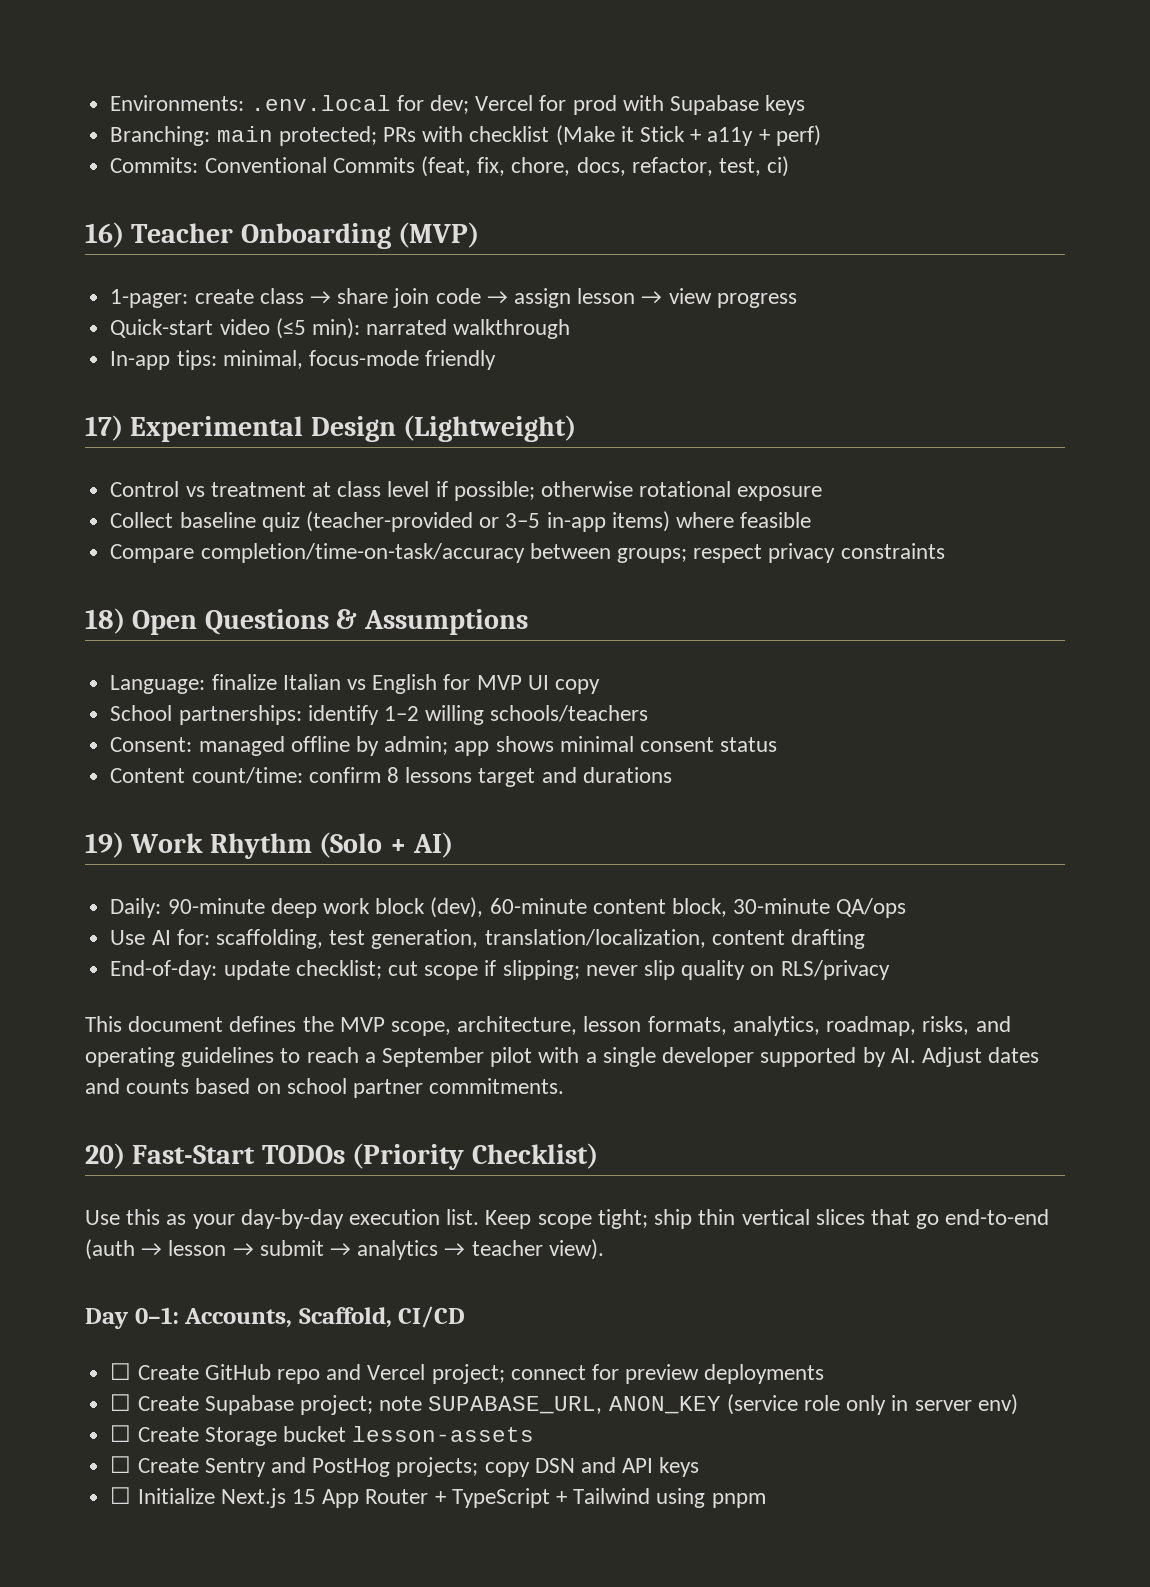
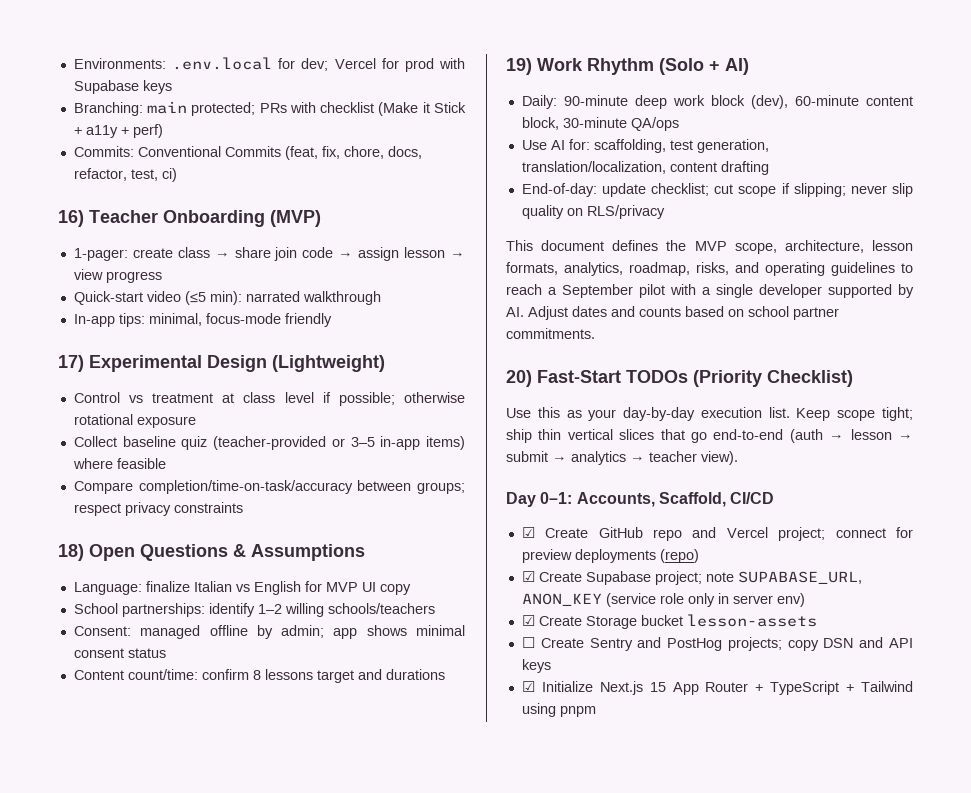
- ☐ Create GitHub repo and Vercel project; connect for preview deployments
- ☐ Create Supabase project; note SUPABASE_URL, ANON_KEY (service role only in server env)
+ ☑ Create GitHub repo and Vercel project; connect for preview deployments (repo)
+ ☑ Create Supabase project; note SUPABASE_URL, ANON_KEY (service role only in server env)
- ☐ Create Storage bucket lesson-assets
+ ☑ Create Storage bucket lesson-assets
- ☐ Initialize Next.js 15 App Router + TypeScript + Tailwind using pnpm
+ ☑ Initialize Next.js 15 App Router + TypeScript + Tailwind using pnpm

